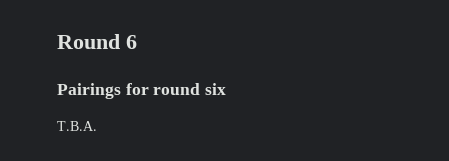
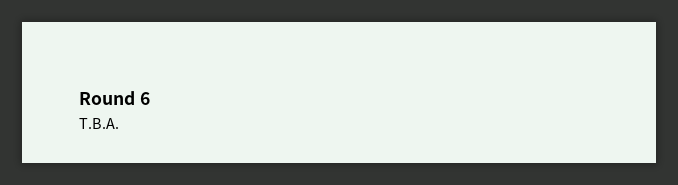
- Pairings for round six

